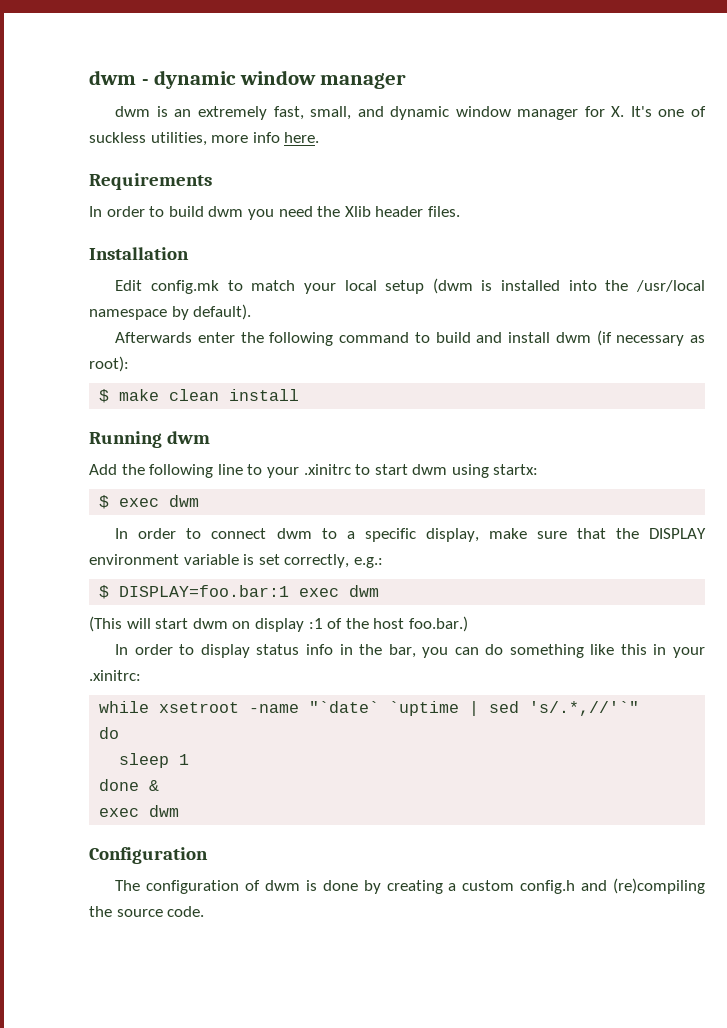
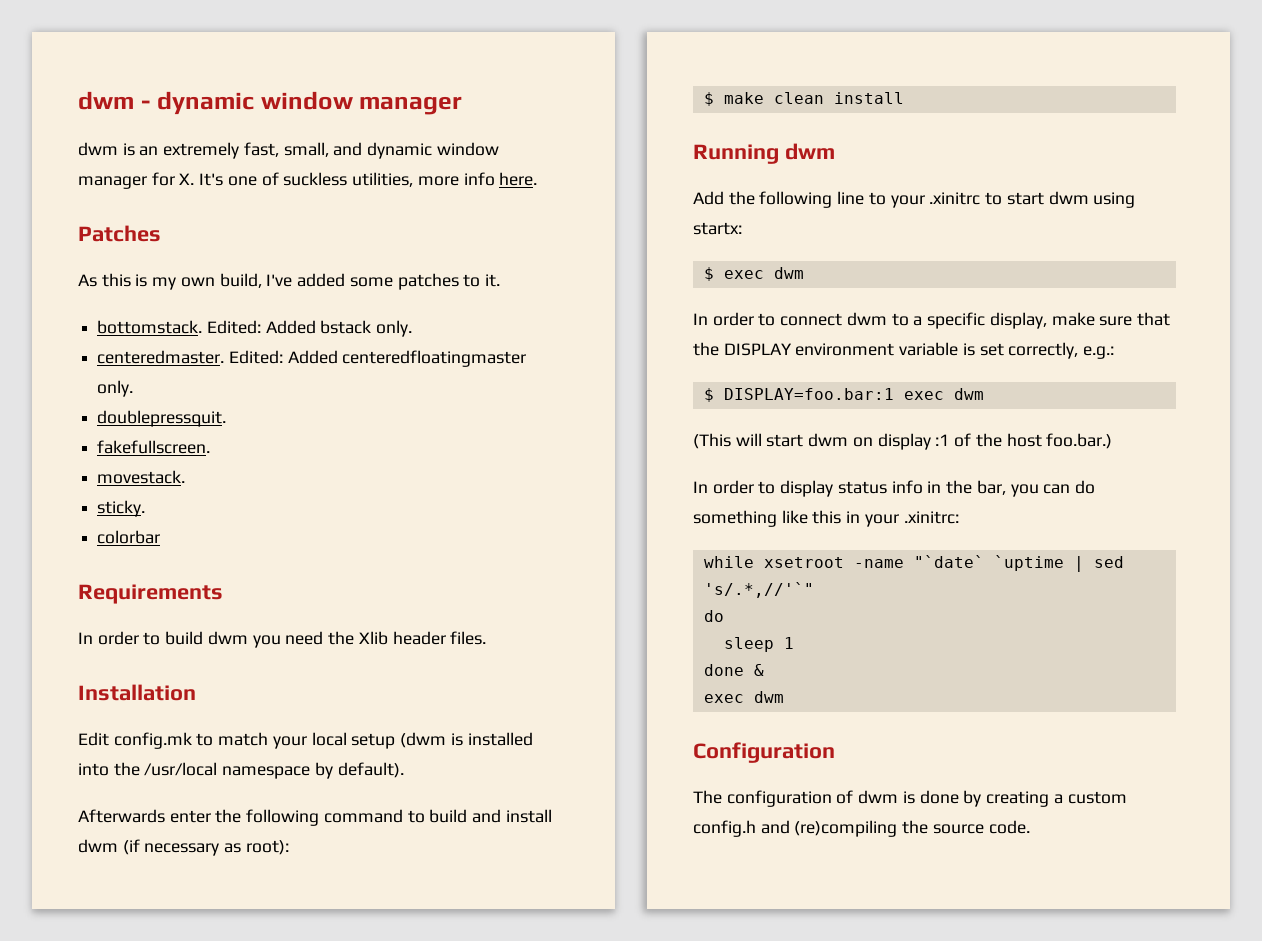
+ Patches
+ As this is my own build, I've added some patches to it.
+ bottomstack. Edited: Added bstack only.
+ centeredmaster. Edited: Added centeredfloatingmaster only.
+ doublepressquit.
+ fakefullscreen.
+ movestack.
+ sticky.
+ colorbar

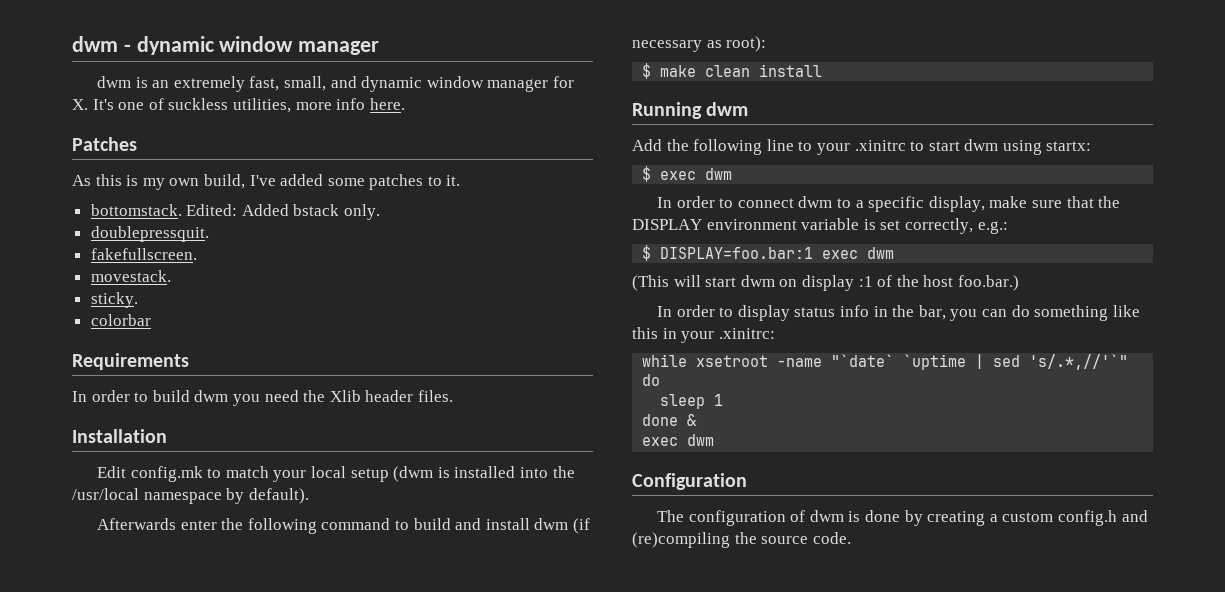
- centeredmaster. Edited: Added centeredfloatingmaster only.

